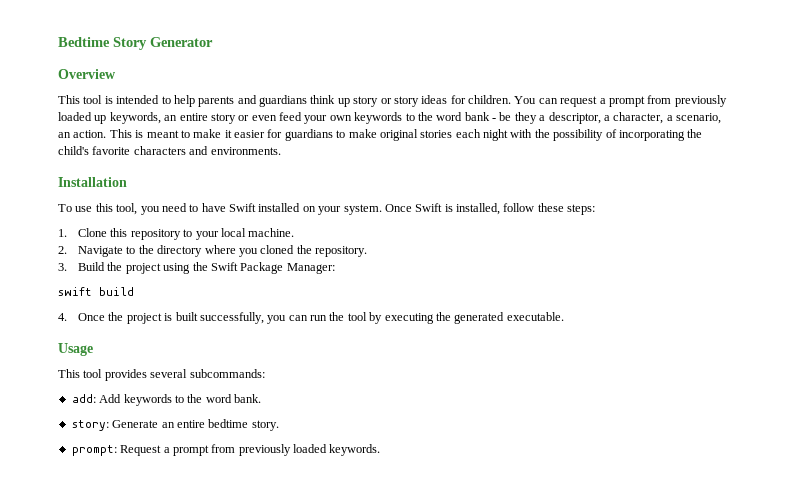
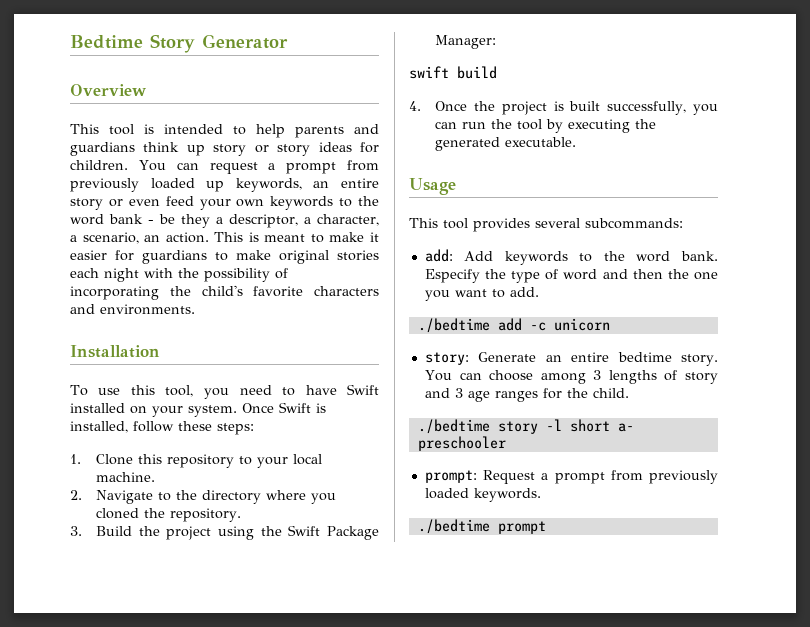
+ Especify the type of word and then the one you want to add.
+ ./bedtime add -c unicorn
+ You can choose among 3 lengths of story and 3 age ranges for the child.
+ ./bedtime story -l short a- preschooler
+ ./bedtime prompt

